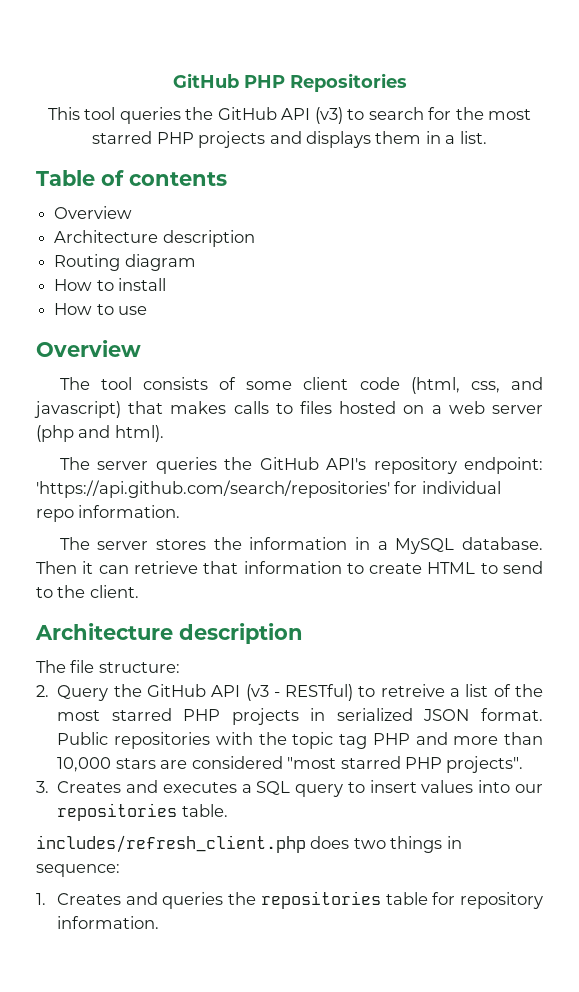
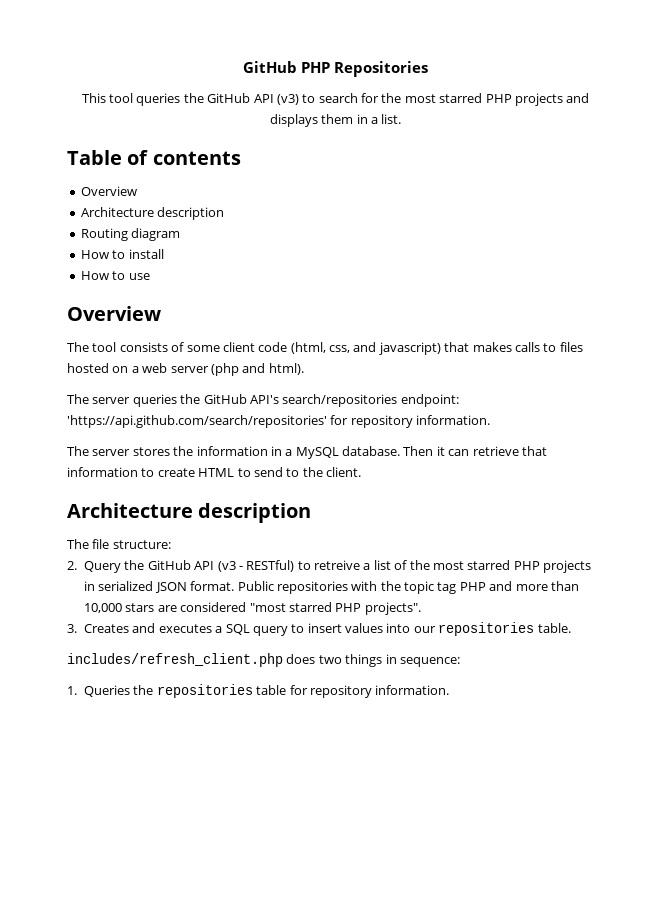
- The server queries the GitHub API's repository endpoint: 'https://api.github.com/search/repositories' for individual repo information.
+ The server queries the GitHub API's search/repositories endpoint: 'https://api.github.com/search/repositories' for repository information.
- 1. Creates and queries the repositories table for repository information.
+ 1. Queries the repositories table for repository information.

